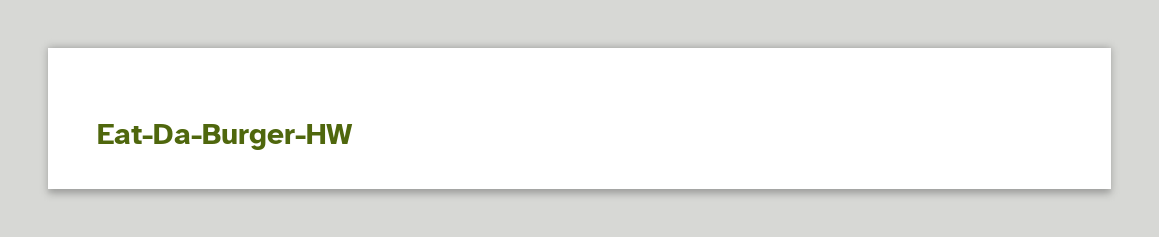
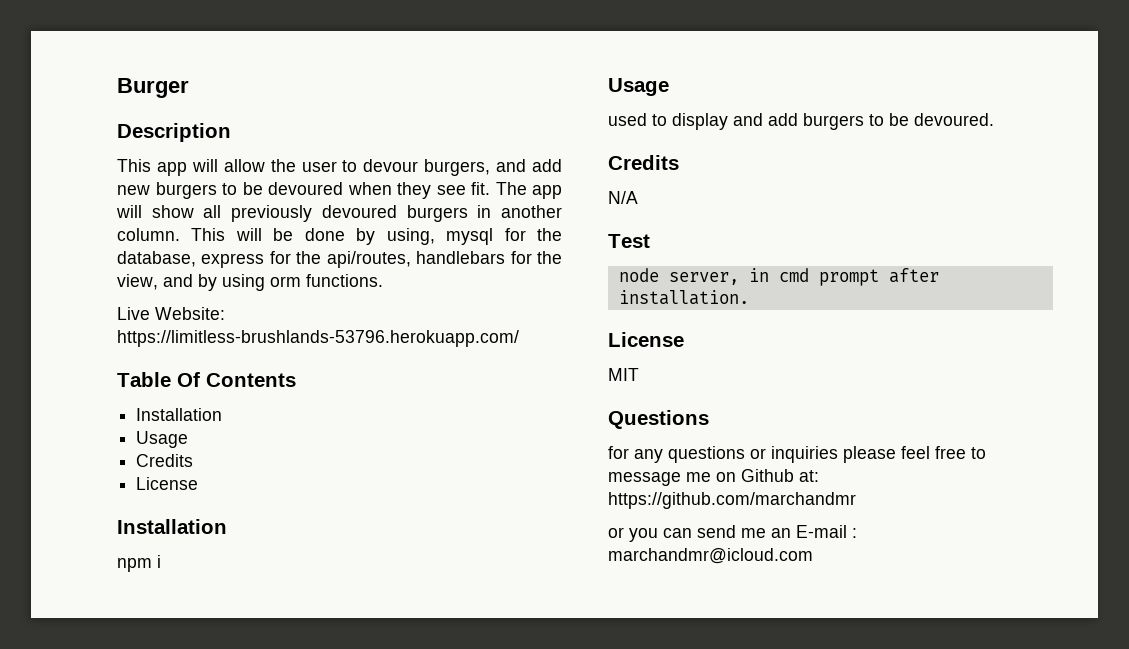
- Eat-Da-Burger-HW
+ Burger
+ Description
+ This app will allow the user to devour burgers, and add new burgers to be devoured when they see fit. The app will show all previously devoured burgers in another column. This will be done by using, mysql for the database, express for the api/routes, handlebars for the view, and by using orm functions.
+ Live Website: https://limitless-brushlands-53796.herokuapp.com/
+ Table Of Contents
+ Installation
+ Usage
+ Credits
+ License
+ Installation
+ npm i
+ Usage
+ used to display and add burgers to be devoured.
+ Credits
+ N/A
+ Test
+ node server, in cmd prompt after installation.
+ License
+ MIT
+ Questions
+ for any questions or inquiries please feel free to message me on Github at: https://github.com/marchandmr
+ or you can send me an E-mail : marchandmr@icloud.com

